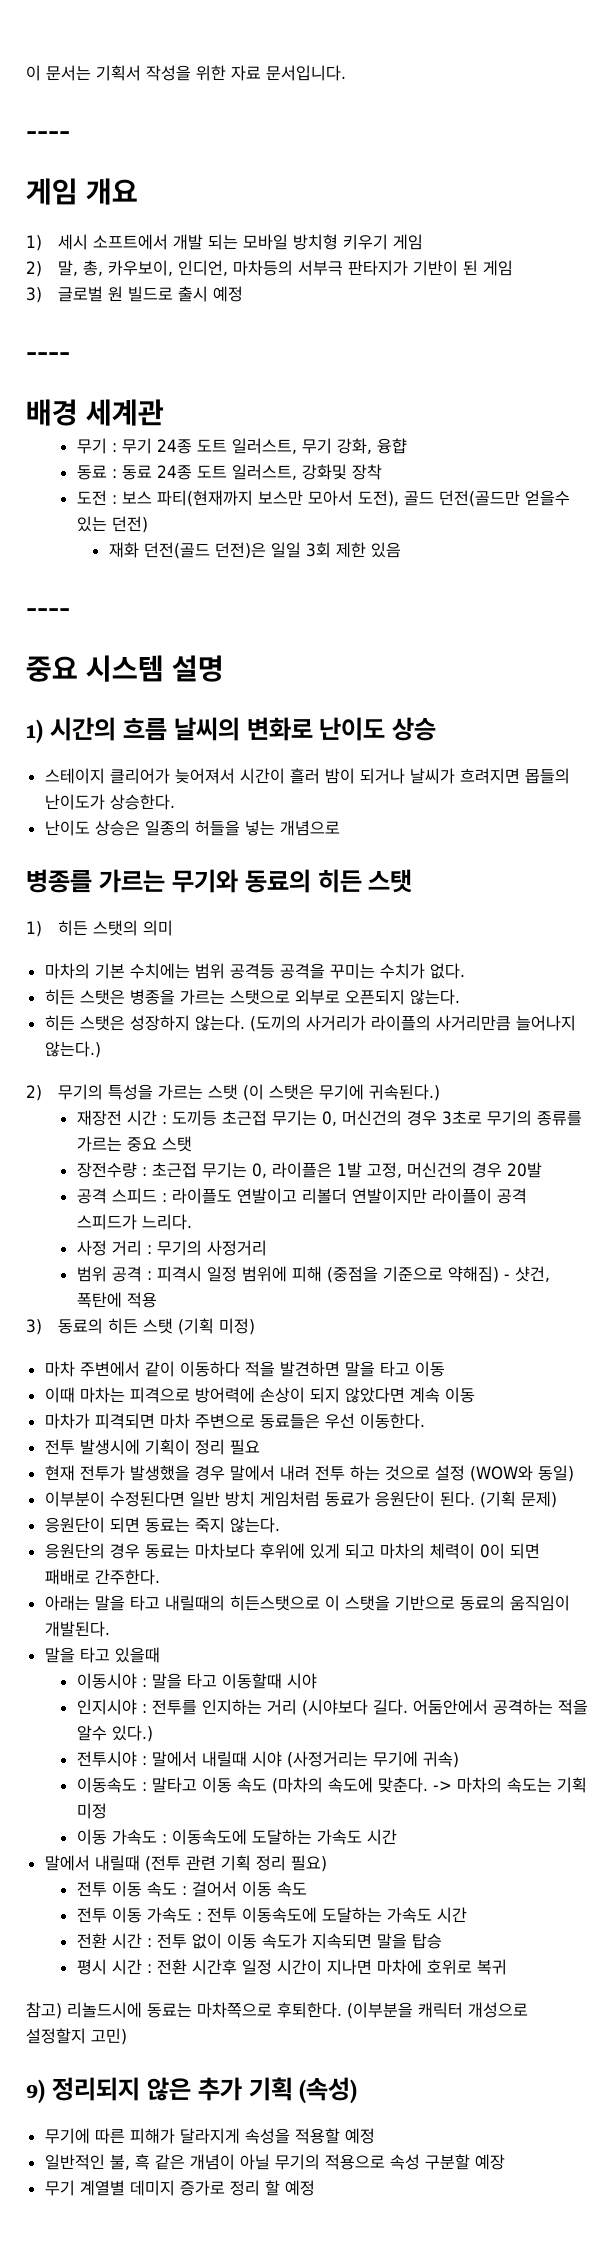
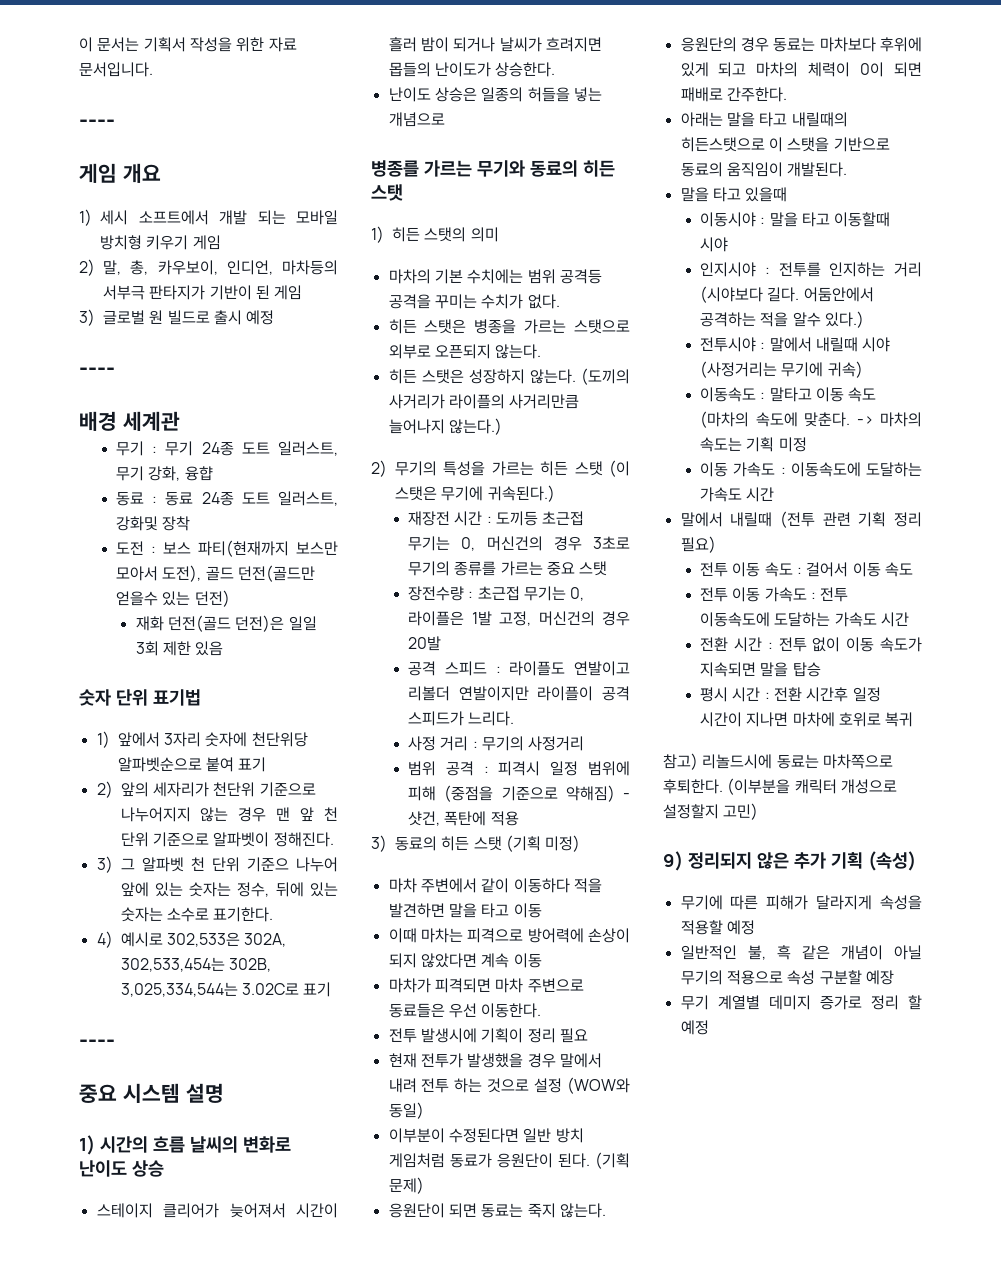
+ 숫자 단위 표기법
+ 1) 앞에서 3자리 숫자에 천단위당 알파벳순으로 붙여 표기
+ 2) 앞의 세자리가 천단위 기준으로 나누어지지 않는 경우 맨 앞 천 단위 기준으로 알파벳이 정해진다.
+ 3) 그 알파벳 천 단위 기준으 나누어 앞에 있는 숫자는 정수, 뒤에 있는 숫자는 소수로 표기한다.
+ 4) 예시로 302,533은 302A, 302,533,454는 302B, 3,025,334,544는 3.02C로 표기
- 2) 무기의 특성을 가르는 스탯 (이 스탯은 무기에 귀속된다.)
+ 2) 무기의 특성을 가르는 히든 스탯 (이 스탯은 무기에 귀속된다.)

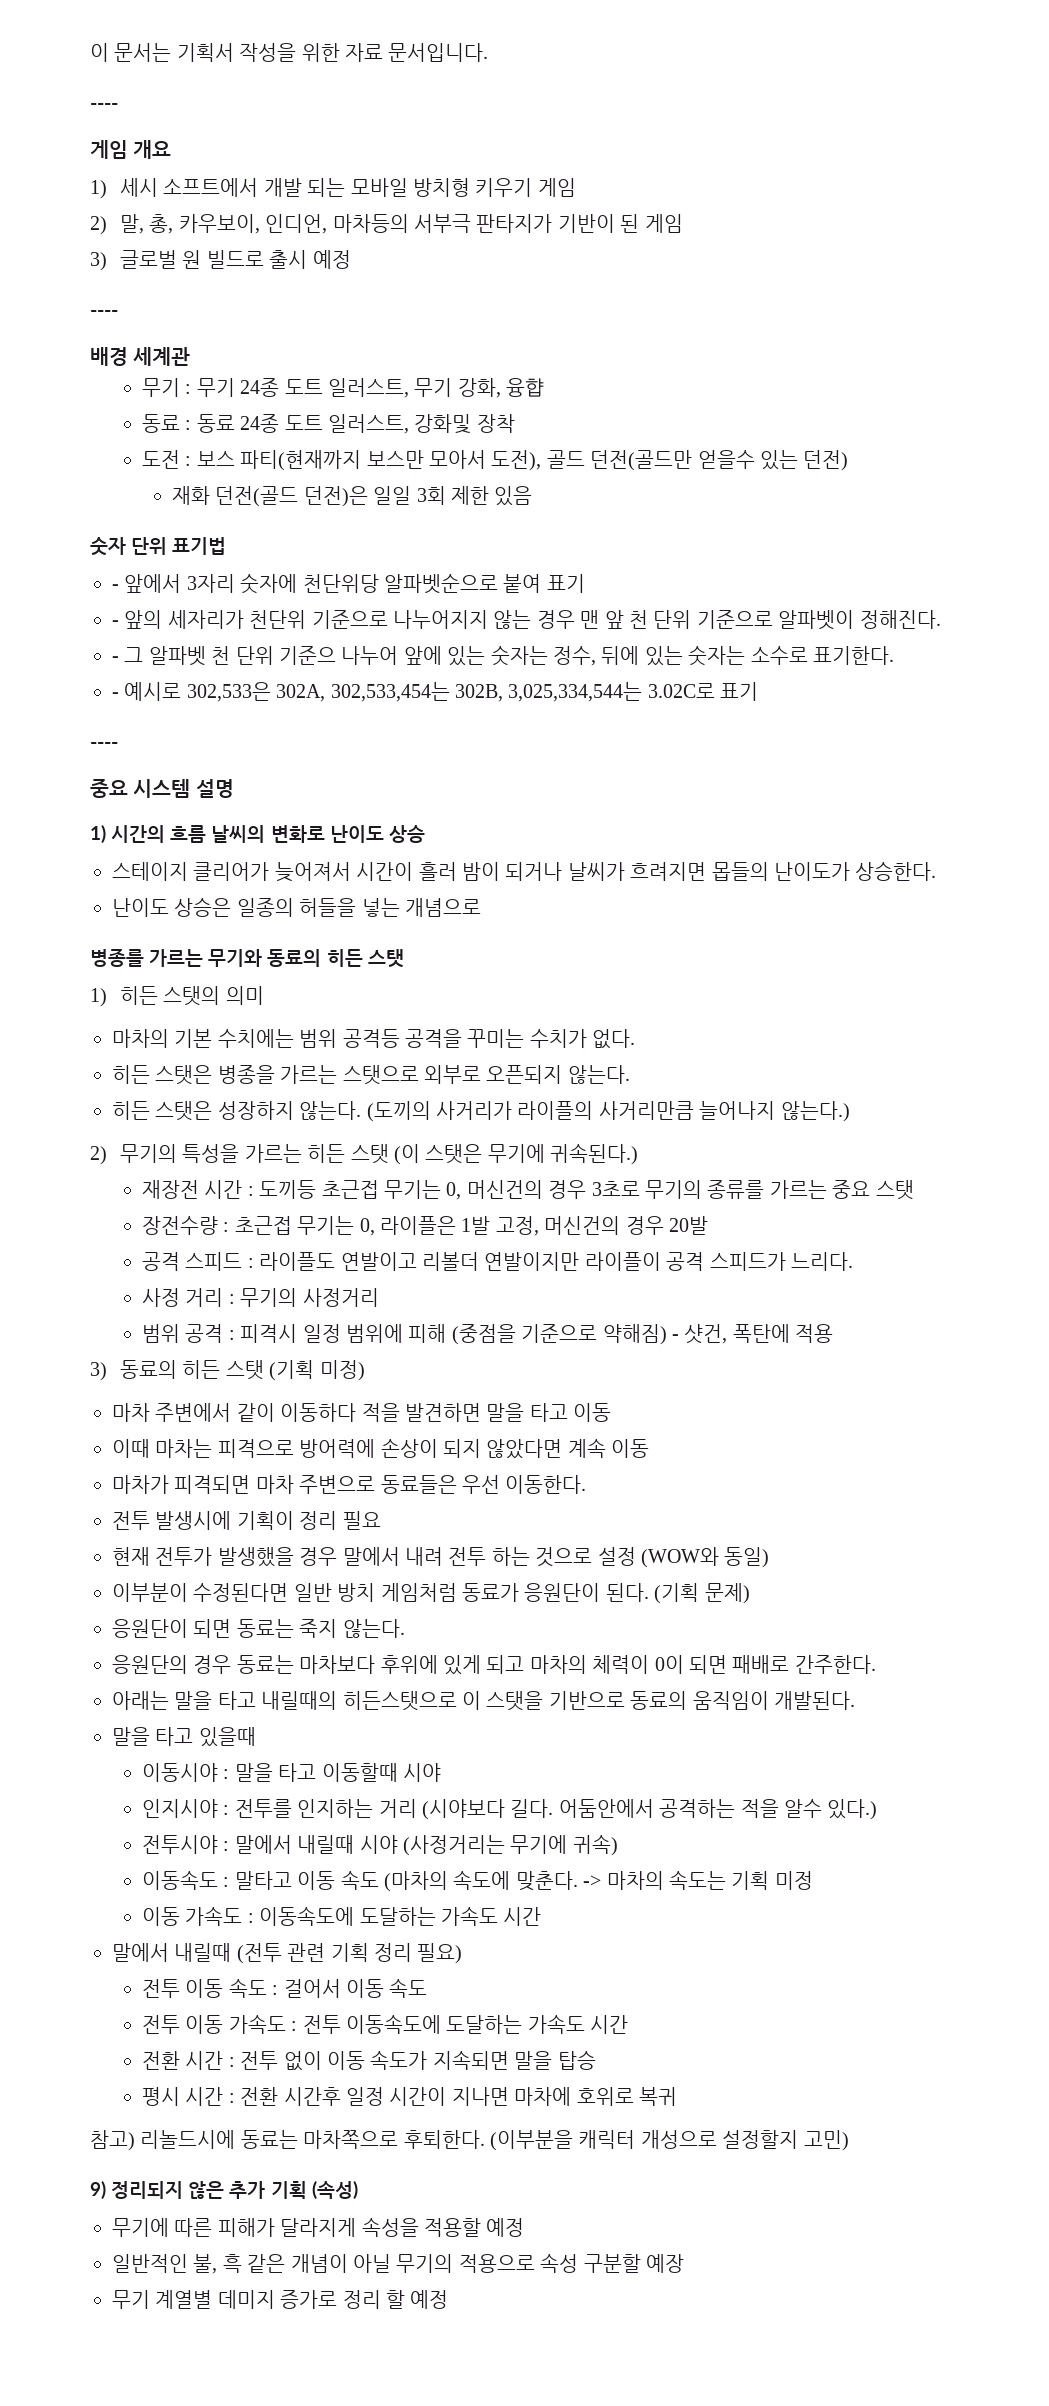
- 1) 앞에서 3자리 숫자에 천단위당 알파벳순으로 붙여 표기
+ - 앞에서 3자리 숫자에 천단위당 알파벳순으로 붙여 표기
- 2) 앞의 세자리가 천단위 기준으로 나누어지지 않는 경우 맨 앞 천 단위 기준으로 알파벳이 정해진다.
+ - 앞의 세자리가 천단위 기준으로 나누어지지 않는 경우 맨 앞 천 단위 기준으로 알파벳이 정해진다.
- 3) 그 알파벳 천 단위 기준으 나누어 앞에 있는 숫자는 정수, 뒤에 있는 숫자는 소수로 표기한다.
+ - 그 알파벳 천 단위 기준으 나누어 앞에 있는 숫자는 정수, 뒤에 있는 숫자는 소수로 표기한다.
- 4) 예시로 302,533은 302A, 302,533,454는 302B, 3,025,334,544는 3.02C로 표기
+ - 예시로 302,533은 302A, 302,533,454는 302B, 3,025,334,544는 3.02C로 표기

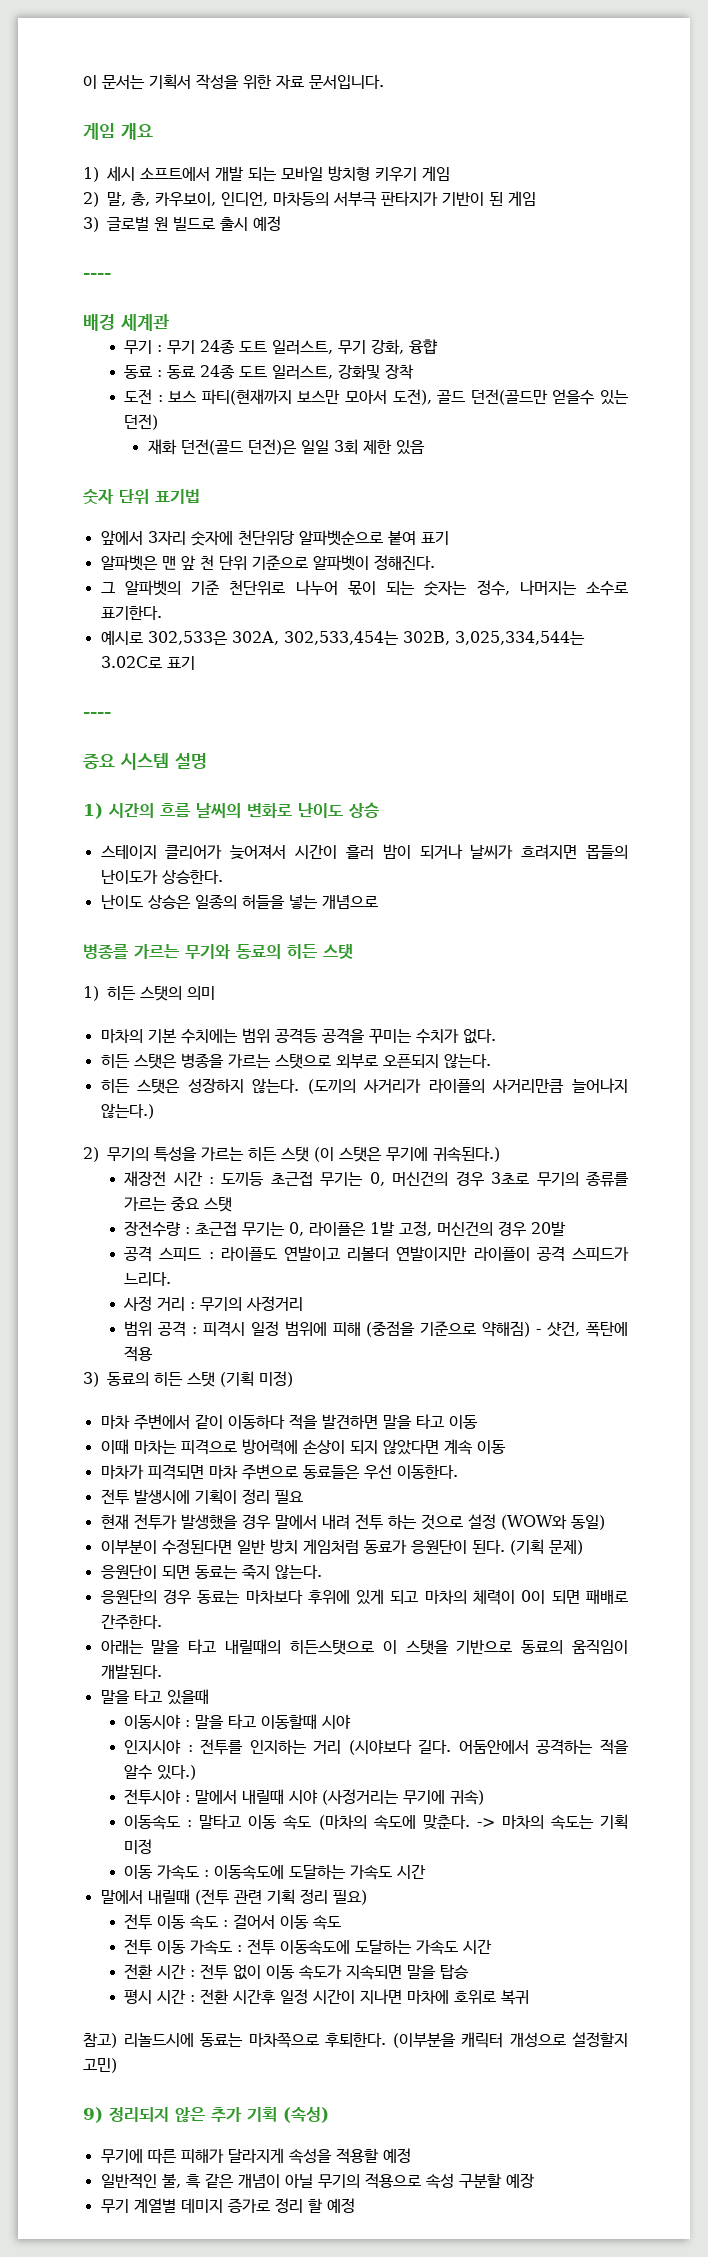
  이 문서는 기획서 작성을 위한 자료 문서입니다.
- ----
- - 앞에서 3자리 숫자에 천단위당 알파벳순으로 붙여 표기
+ 앞에서 3자리 숫자에 천단위당 알파벳순으로 붙여 표기
- - 앞의 세자리가 천단위 기준으로 나누어지지 않는 경우 맨 앞 천 단위 기준으로 알파벳이 정해진다.
+ 알파벳은 맨 앞 천 단위 기준으로 알파벳이 정해진다.
- - 그 알파벳 천 단위 기준으 나누어 앞에 있는 숫자는 정수, 뒤에 있는 숫자는 소수로 표기한다.
+ 그 알파벳의 기준 천단위로 나누어 몫이 되는 숫자는 정수, 나머지는 소수로 표기한다.
- - 예시로 302,533은 302A, 302,533,454는 302B, 3,025,334,544는 3.02C로 표기
+ 예시로 302,533은 302A, 302,533,454는 302B, 3,025,334,544는 3.02C로 표기

